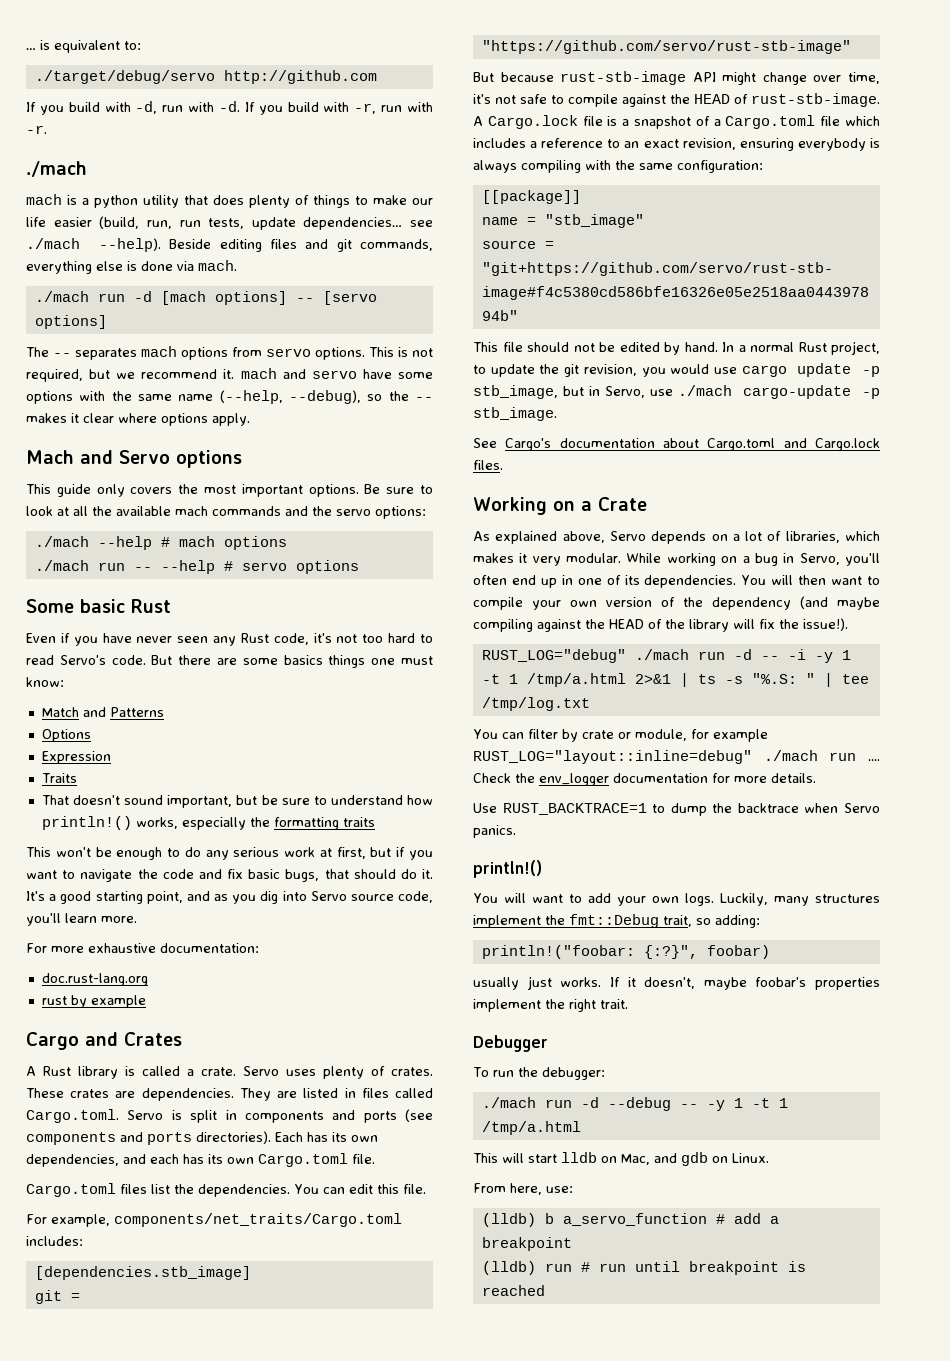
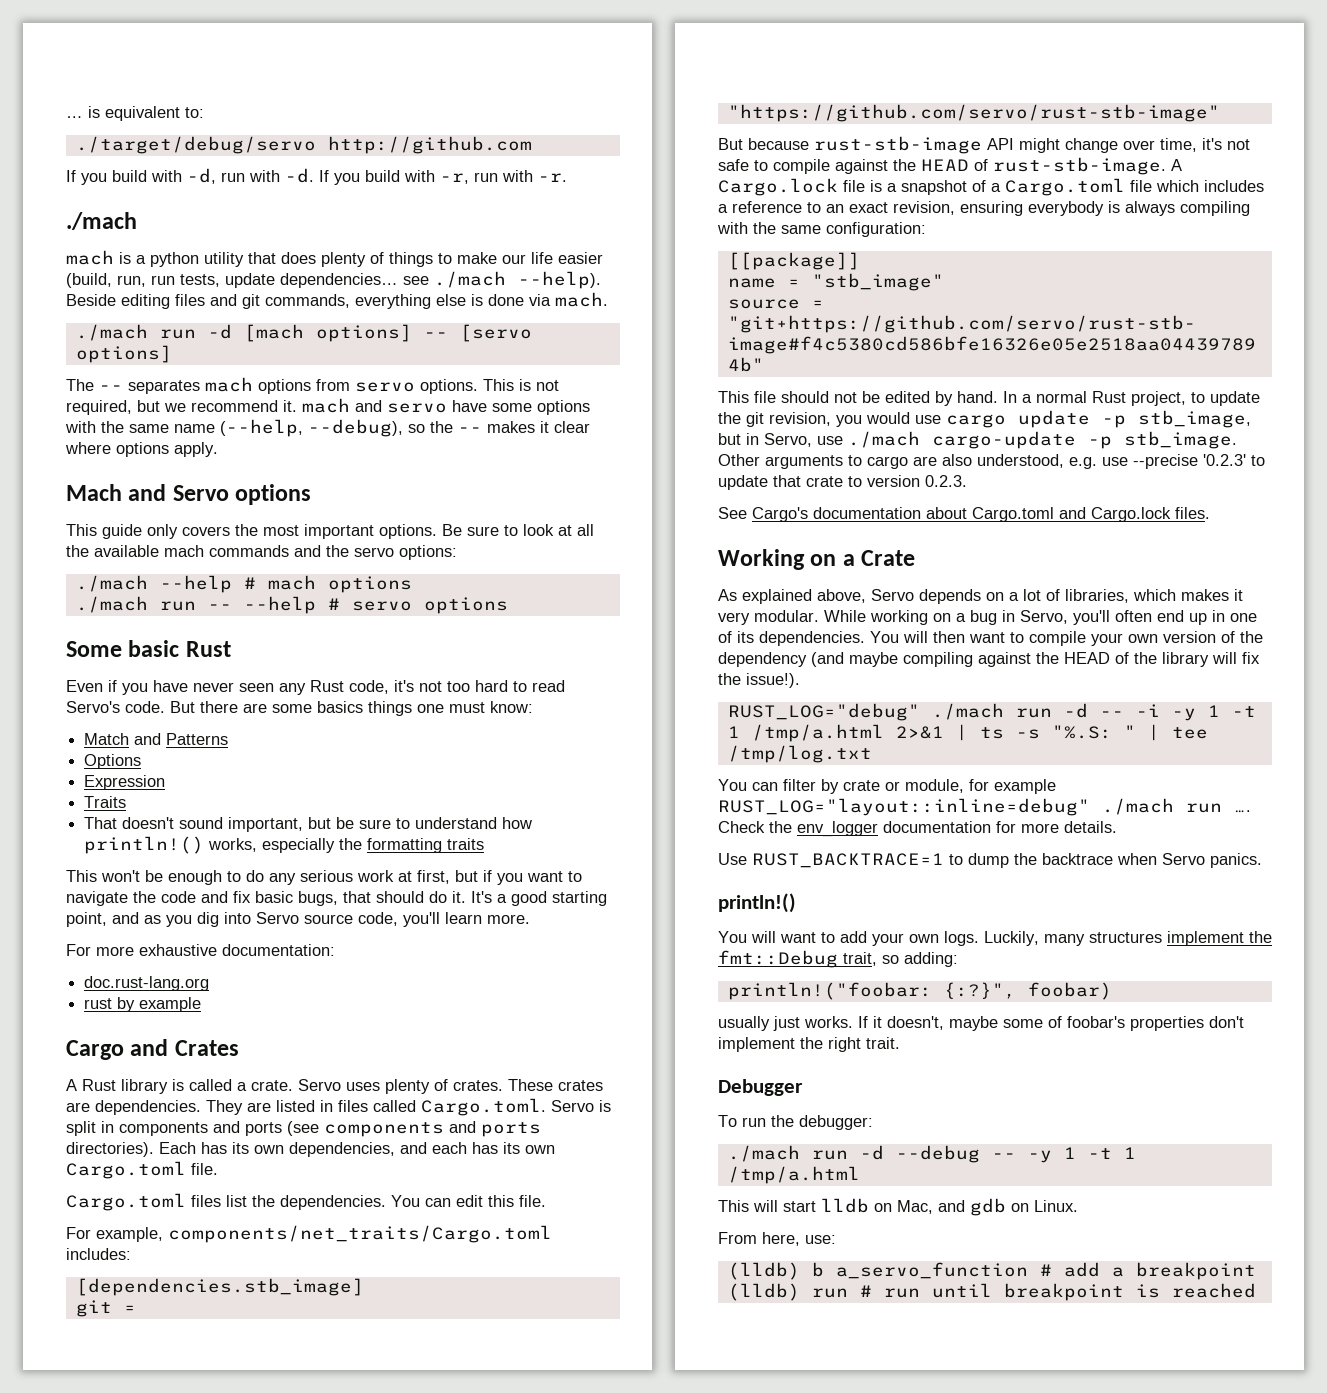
+ Other arguments to cargo are also understood, e.g. use --precise '0.2.3' to update that crate to version 0.2.3.
- If it doesn't, maybe foobar's properties implement the right trait.
+ If it doesn't, maybe some of foobar's properties don't implement the right trait.

